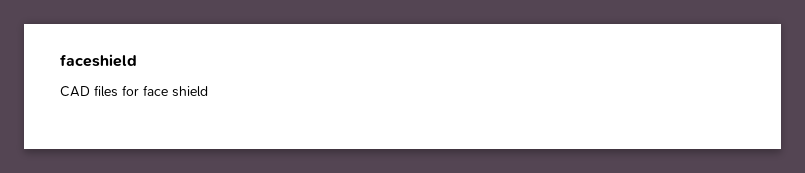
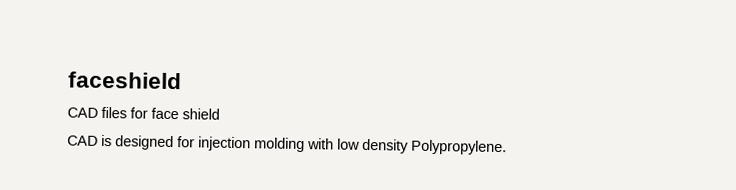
+ CAD is designed for injection molding with low density Polypropylene.

